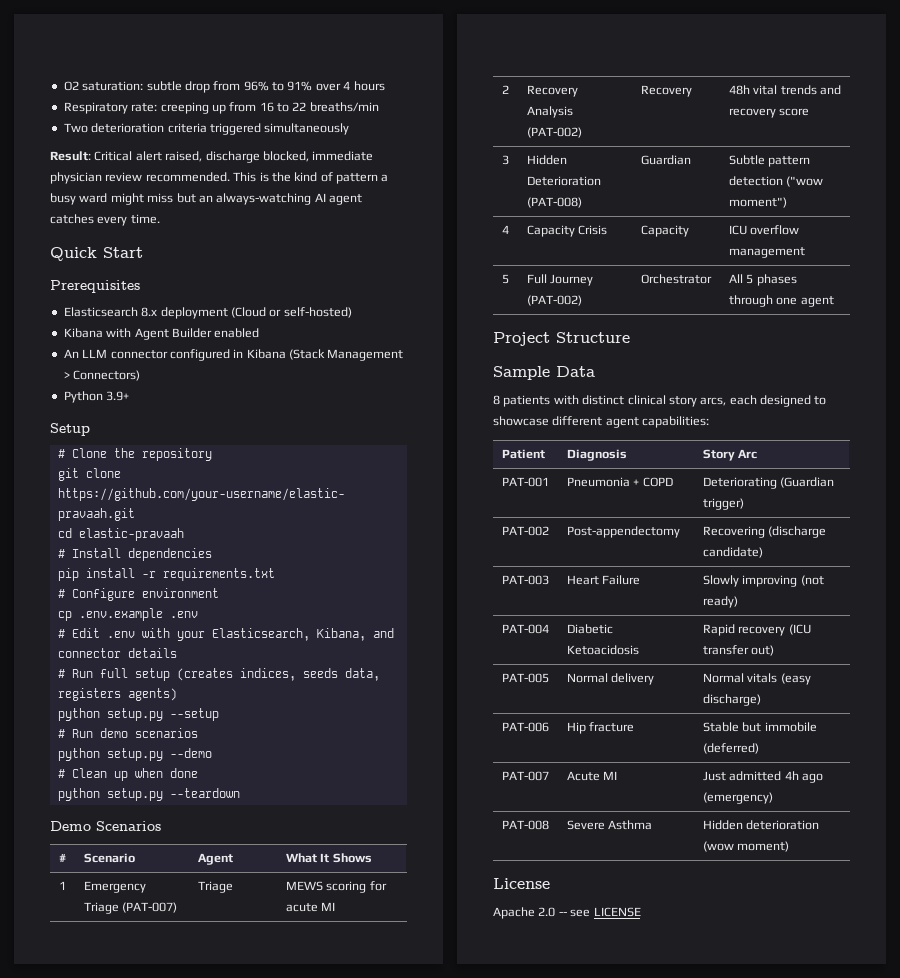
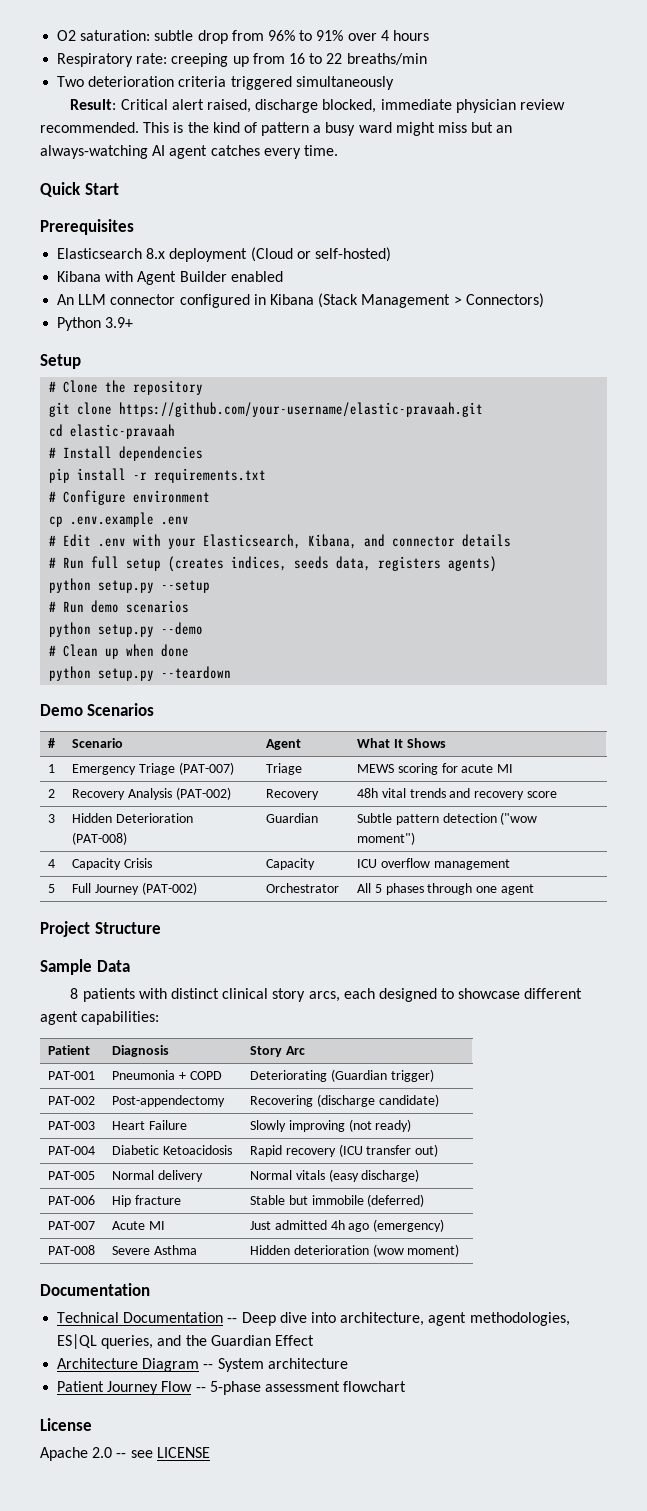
  PAT-008 | Severe Asthma | Hidden deterioration (wow moment)
+ Documentation
+ Technical Documentation -- Deep dive into architecture, agent methodologies, ES|QL queries, and the Guardian Effect
+ Architecture Diagram -- System architecture
+ Patient Journey Flow -- 5-phase assessment flowchart

